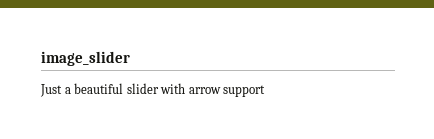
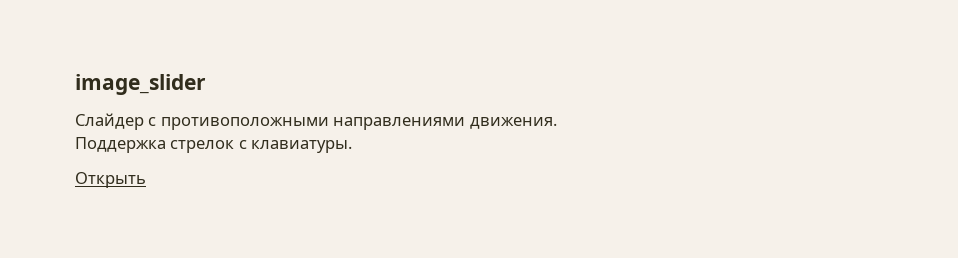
- Just a beautiful slider with arrow support
+ Слайдер с противоположными направлениями движения.
+ Поддержка стрелок с клавиатуры.
+ Открыть

